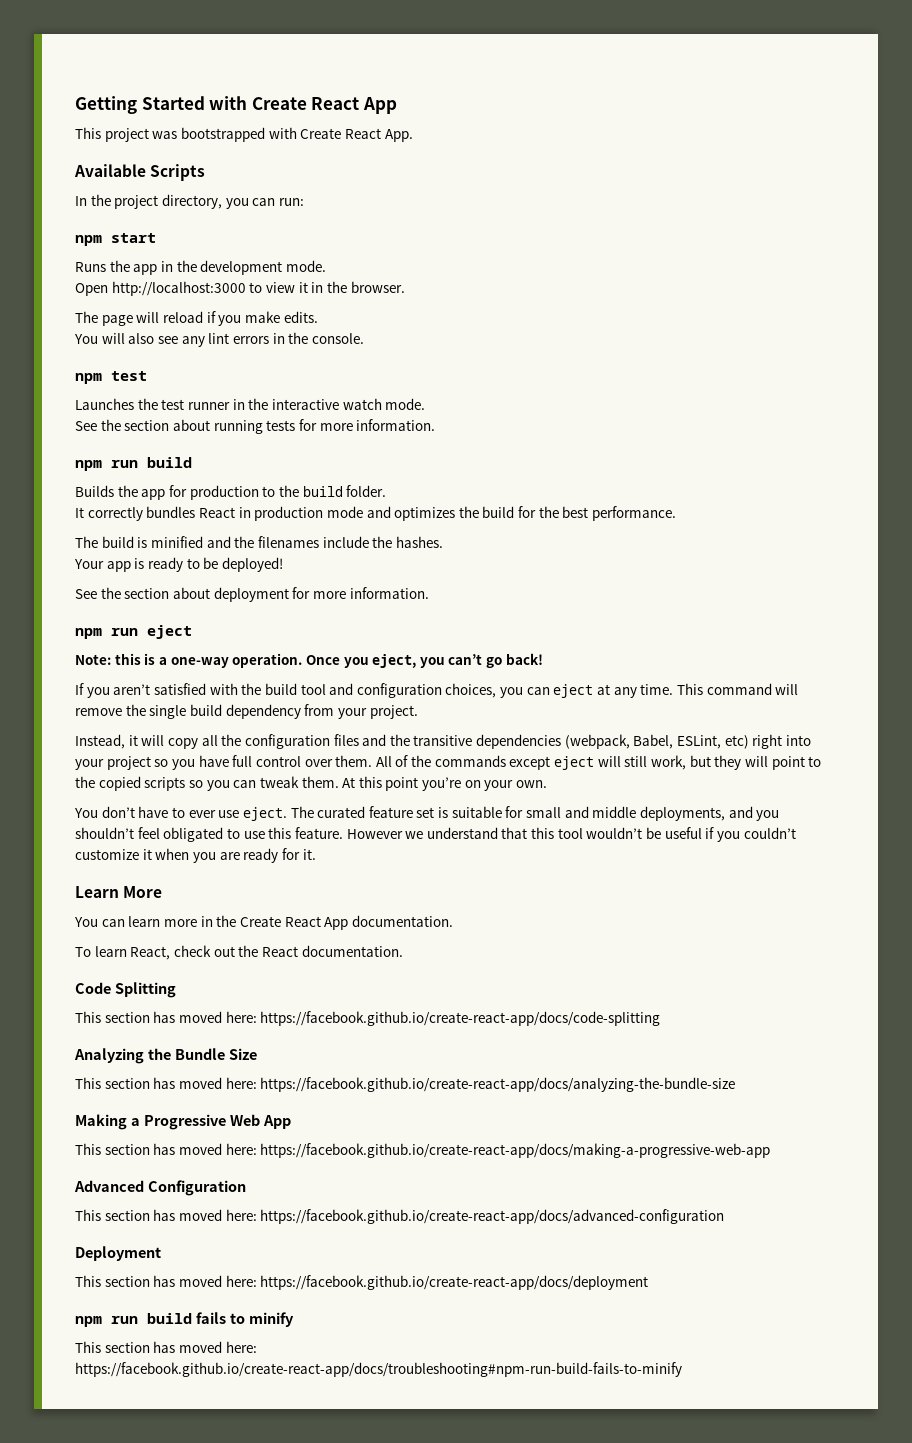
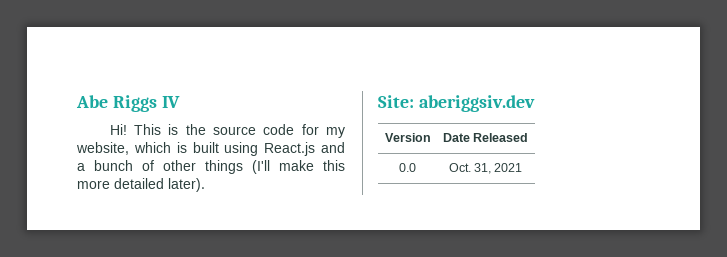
- Getting Started with Create React App
- This project was bootstrapped with Create React App.
- Available Scripts
- In the project directory, you can run:
- npm start
- Runs the app in the development mode.
- Open http://localhost:3000 to view it in the browser.
- The page will reload if you make edits.
- You will also see any lint errors in the console.
- npm test
- Launches the test runner in the interactive watch mode.
- See the section about running tests for more information.
- npm run build
- Builds the app for production to the build folder.
- It correctly bundles React in production mode and optimizes the build for the best performance.
- The build is minified and the filenames include the hashes.
- Your app is ready to be deployed!
- See the section about deployment for more information.
- npm run eject
- Note: this is a one-way operation. Once you eject, you can’t go back!
- If you aren’t satisfied with the build tool and configuration choices, you can eject at any time. This command will remove the single build dependency from your project.
- Instead, it will copy all the configuration files and the transitive dependencies (webpack, Babel, ESLint, etc) right into your project so you have full control over them. All of the commands except eject will still work, but they will point to the copied scripts so you can tweak them. At this point you’re on your own.
- You don’t have to ever use eject. The curated feature set is suitable for small and middle deployments, and you shouldn’t feel obligated to use this feature. However we understand that this tool wouldn’t be useful if you couldn’t customize it when you are ready for it.
- Learn More
- You can learn more in the Create React App documentation.
- To learn React, check out the React documentation.
- Code Splitting
- This section has moved here: https://facebook.github.io/create-react-app/docs/code-splitting
- Analyzing the Bundle Size
- This section has moved here: https://facebook.github.io/create-react-app/docs/analyzing-the-bundle-size
- Making a Progressive Web App
- This section has moved here: https://facebook.github.io/create-react-app/docs/making-a-progressive-web-app
- Advanced Configuration
- This section has moved here: https://facebook.github.io/create-react-app/docs/advanced-configuration
- Deployment
- This section has moved here: https://facebook.github.io/create-react-app/docs/deployment
- npm run build fails to minify
- This section has moved here: https://facebook.github.io/create-react-app/docs/troubleshooting#npm-run-build-fails-to-minify
+ Abe Riggs IV
+ Hi! This is the source code for my website, which is built using React.js and a bunch of other things (I'll make this more detailed later).
+ Site: aberiggsiv.dev
+ Version | Date Released
+ 0.0 | Oct. 31, 2021

